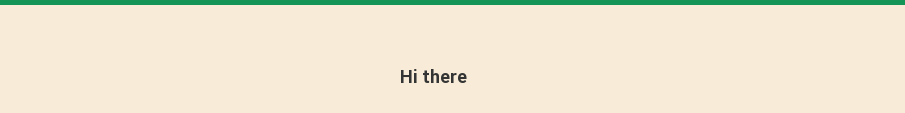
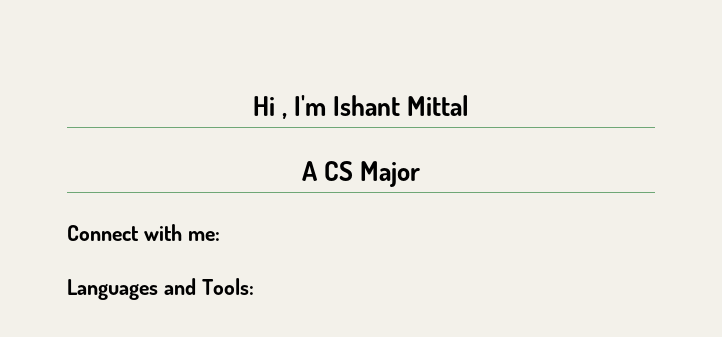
- Hi there
+ Hi , I'm Ishant Mittal
+ A CS Major
+ Connect with me:
+ Languages and Tools:

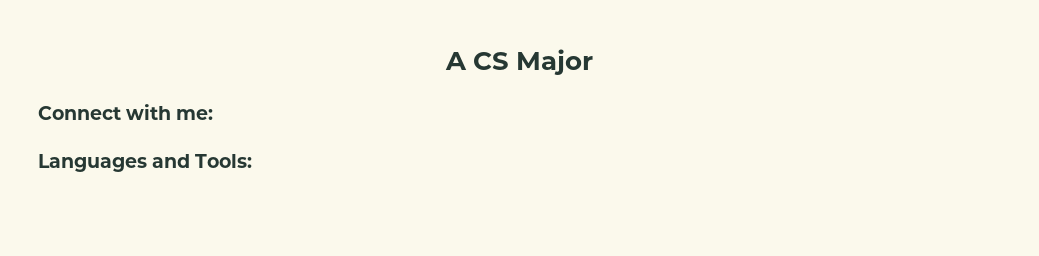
- Hi , I'm Ishant Mittal

